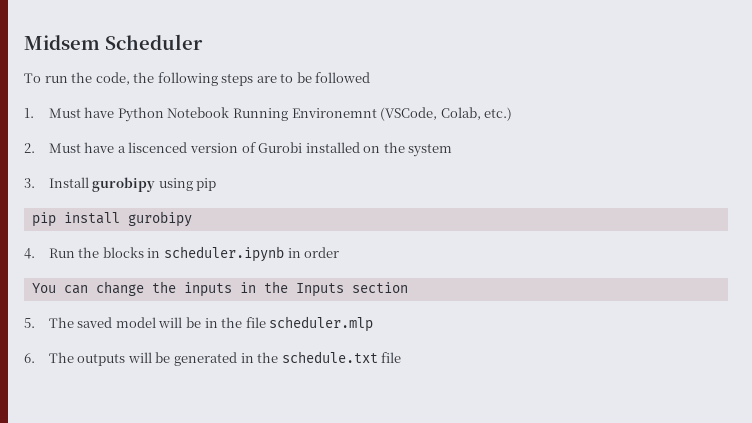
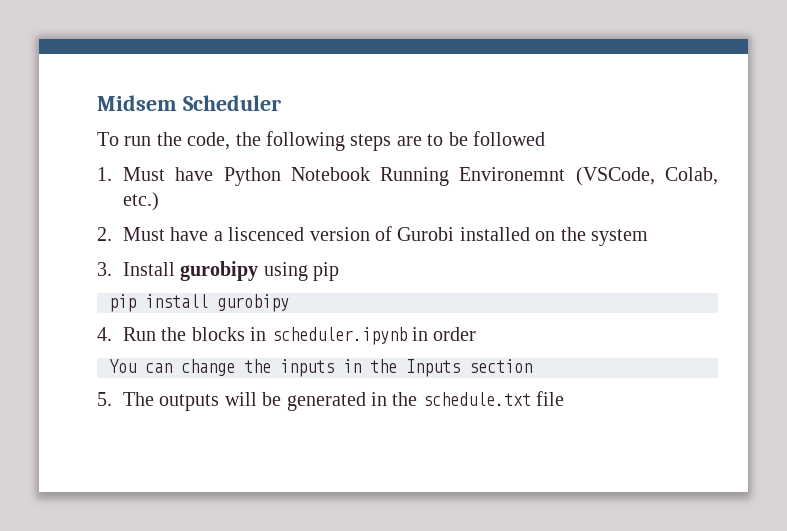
- 5. The saved model will be in the file scheduler.mlp
- 6. The outputs will be generated in the schedule.txt file
+ 5. The outputs will be generated in the schedule.txt file

